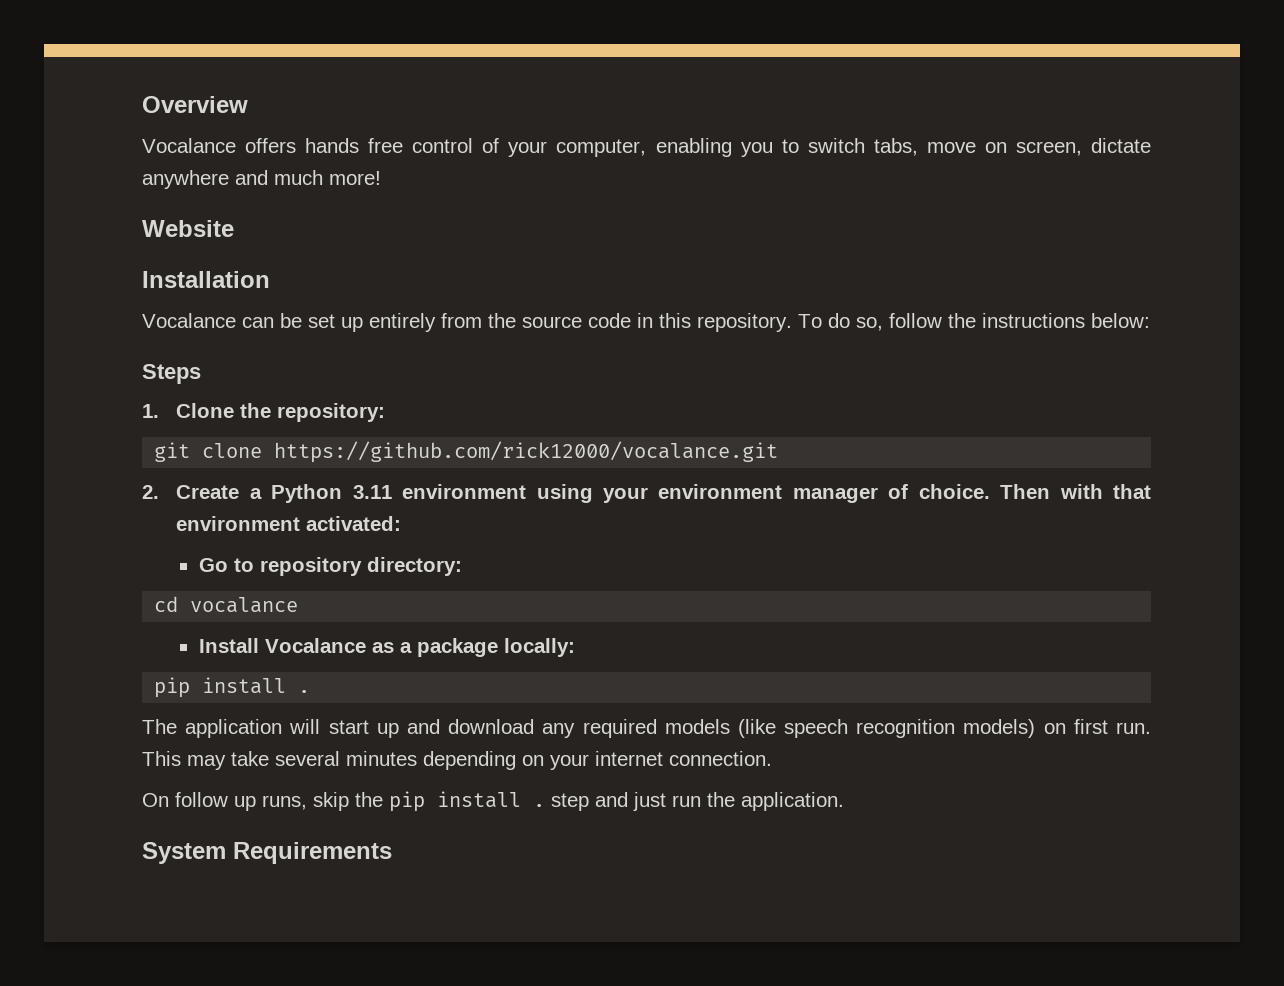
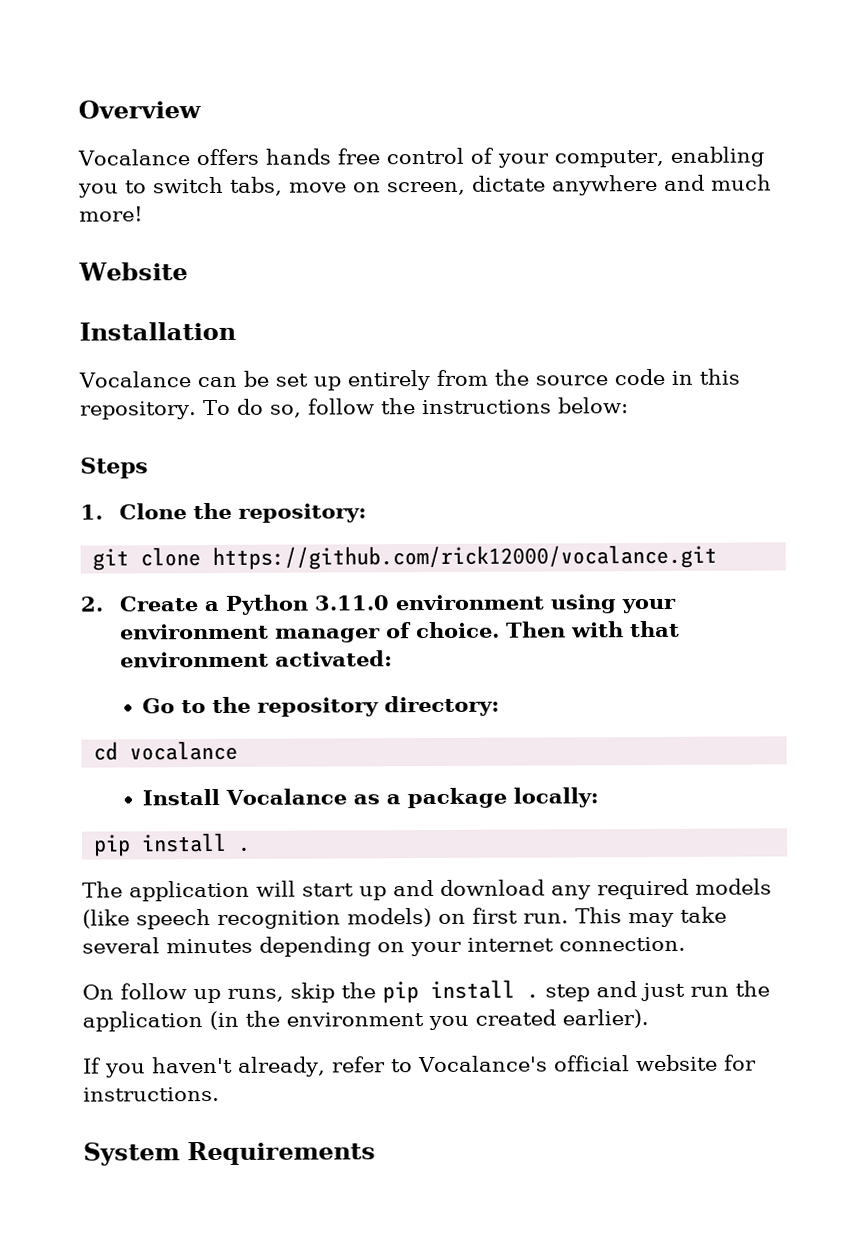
- 2. Create a Python 3.11 environment using your environment manager of choice.
+ 2. Create a Python 3.11.0 environment using your environment manager of choice.
- Go to repository directory:
+ Go to the repository directory:
- On follow up runs, skip the pip install . step and just run the application.
+ On follow up runs, skip the pip install . step and just run the application (in the environment you created earlier).
+ If you haven't already, refer to Vocalance's official website for instructions.

